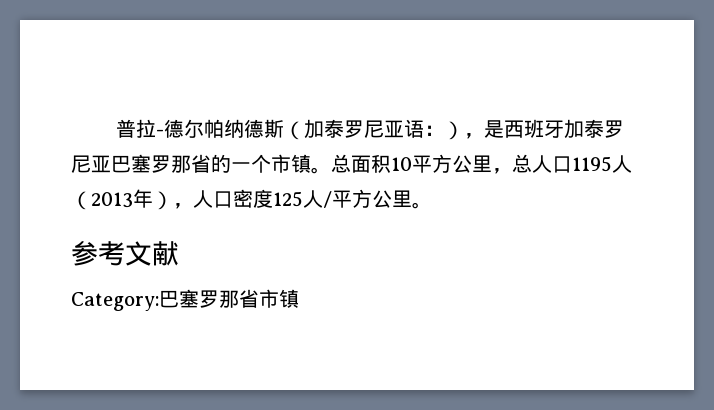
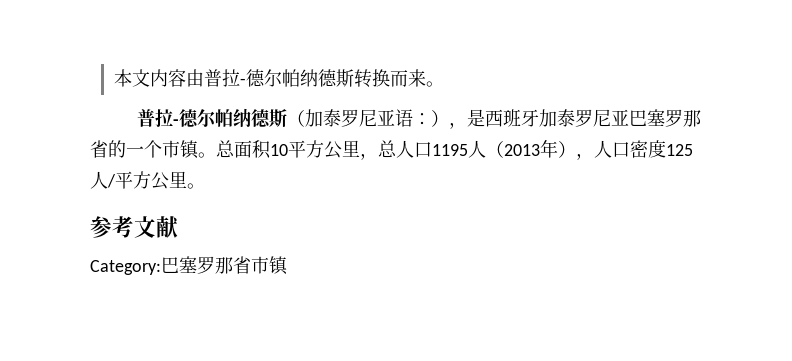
+ 本文内容由普拉-德尔帕纳德斯转换而来。

